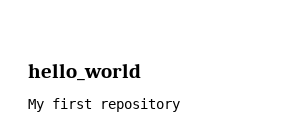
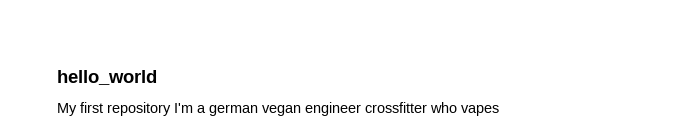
- My first repository
+ My first repository I'm a german vegan engineer crossfitter who vapes

